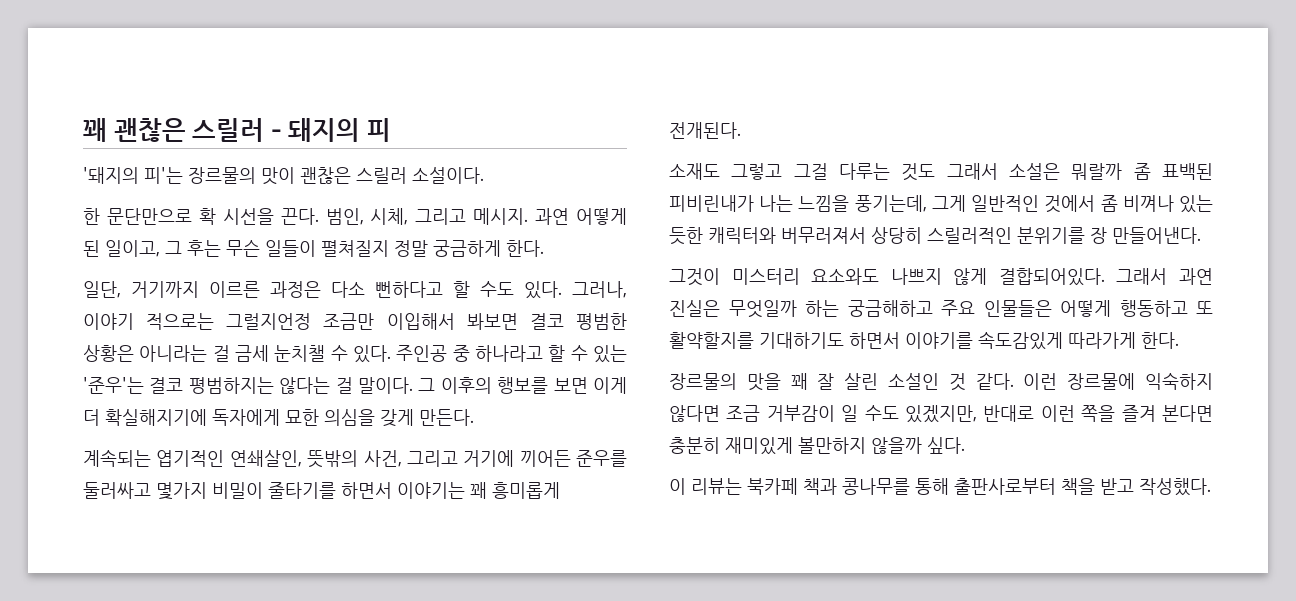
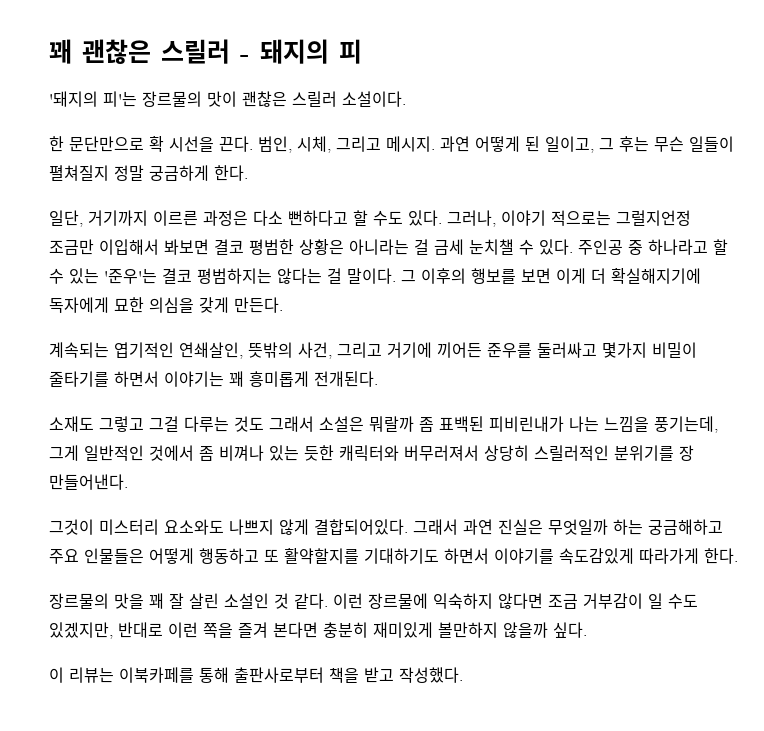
- 이 리뷰는 북카페 책과 콩나무를 통해 출판사로부터 책을 받고 작성했다.
+ 이 리뷰는 이북카페를 통해 출판사로부터 책을 받고 작성했다.

